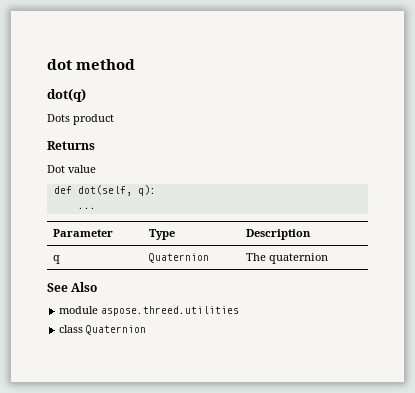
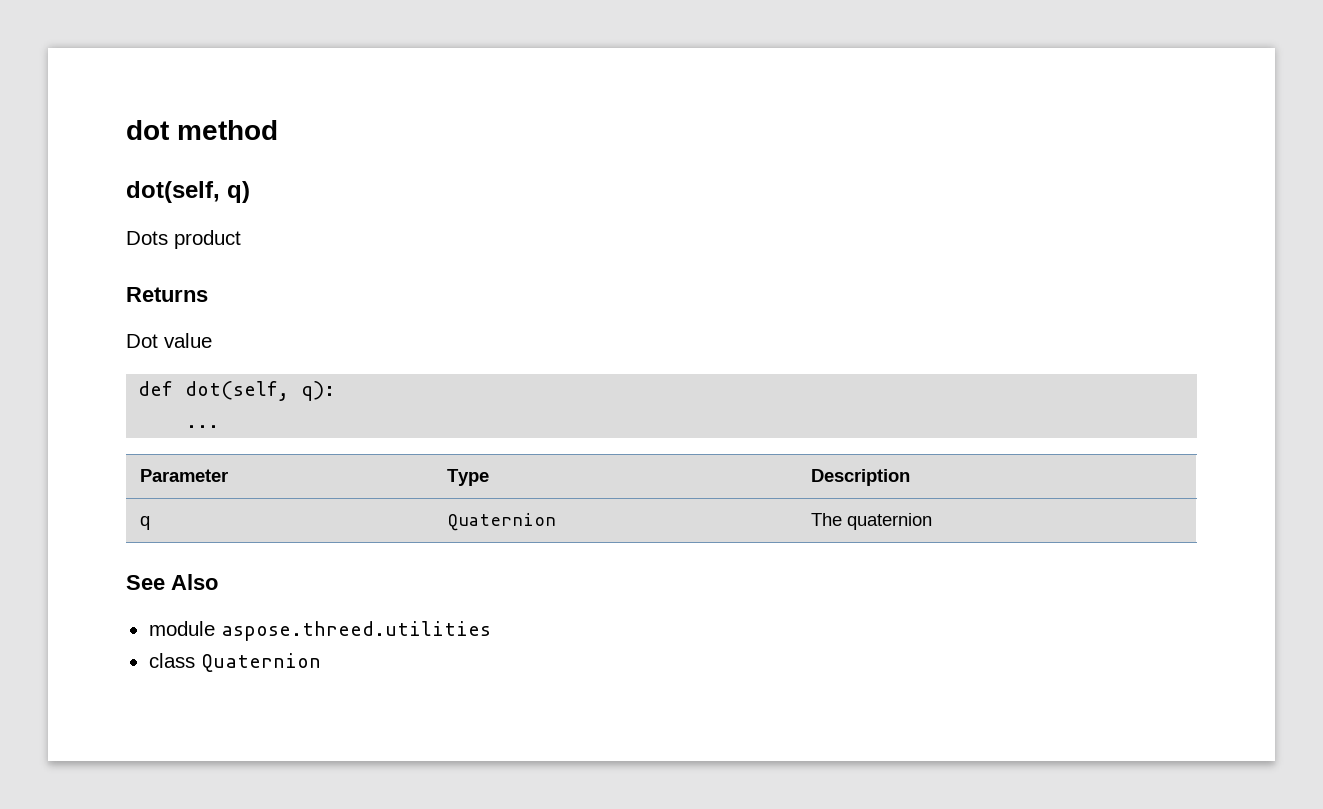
- dot(q)
+ dot(self, q)

